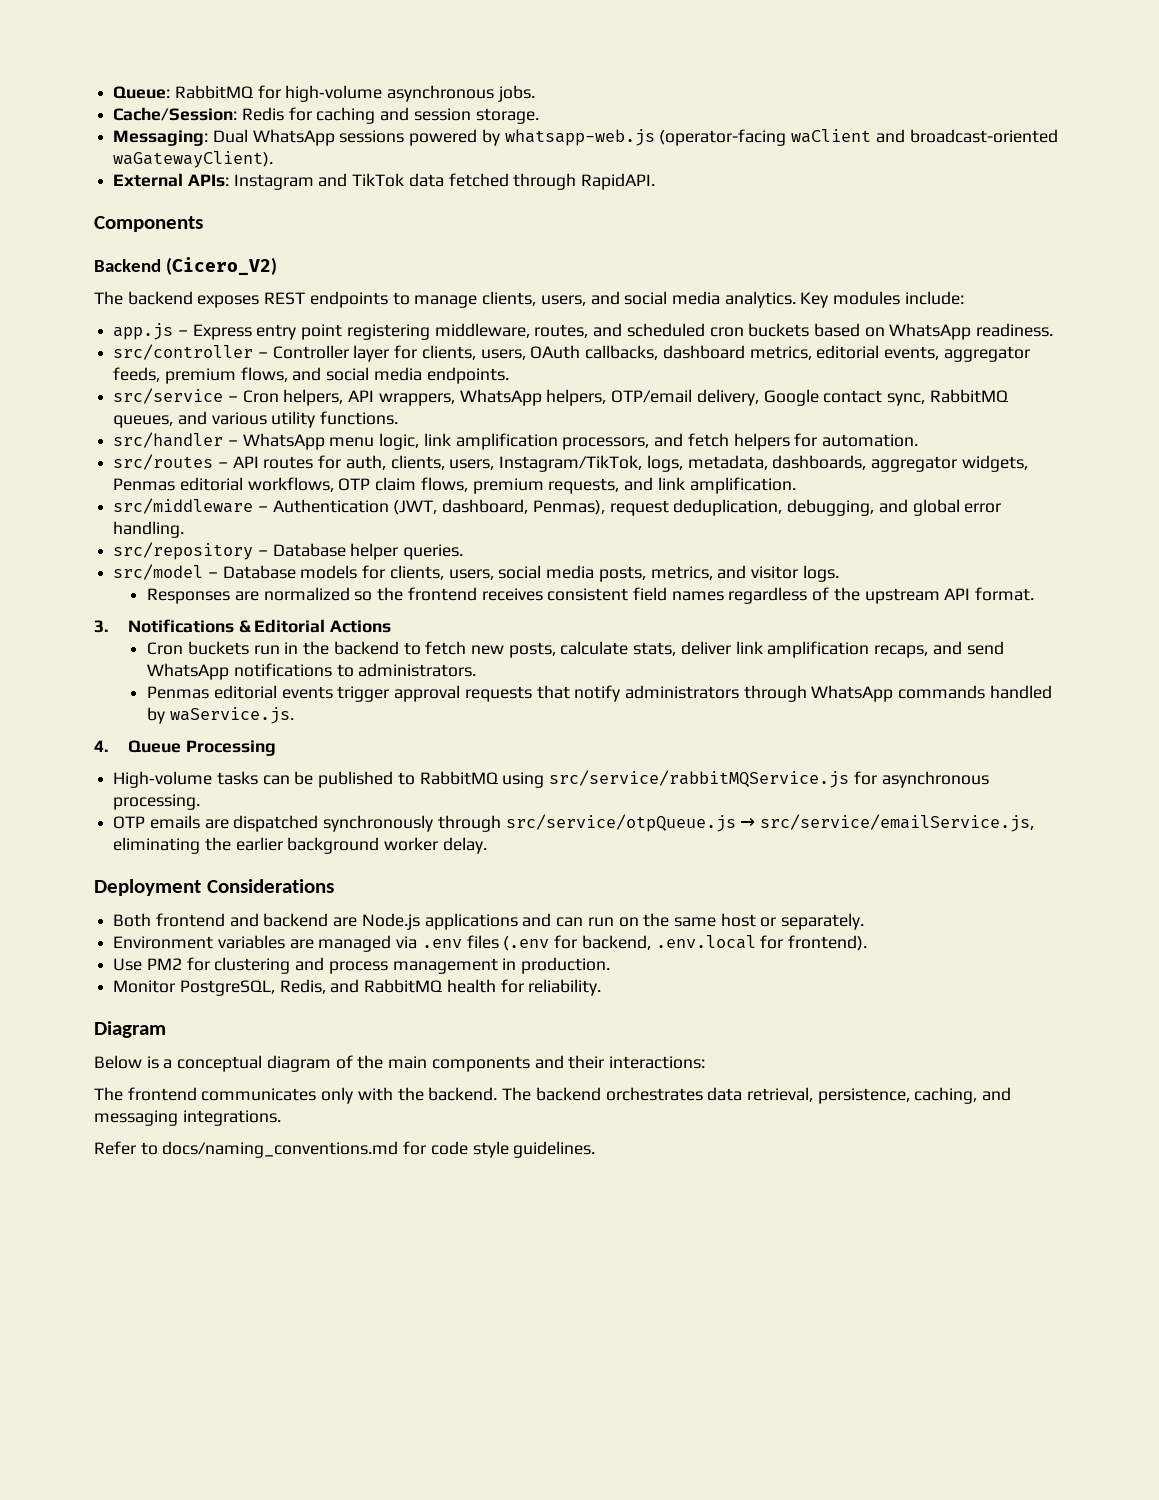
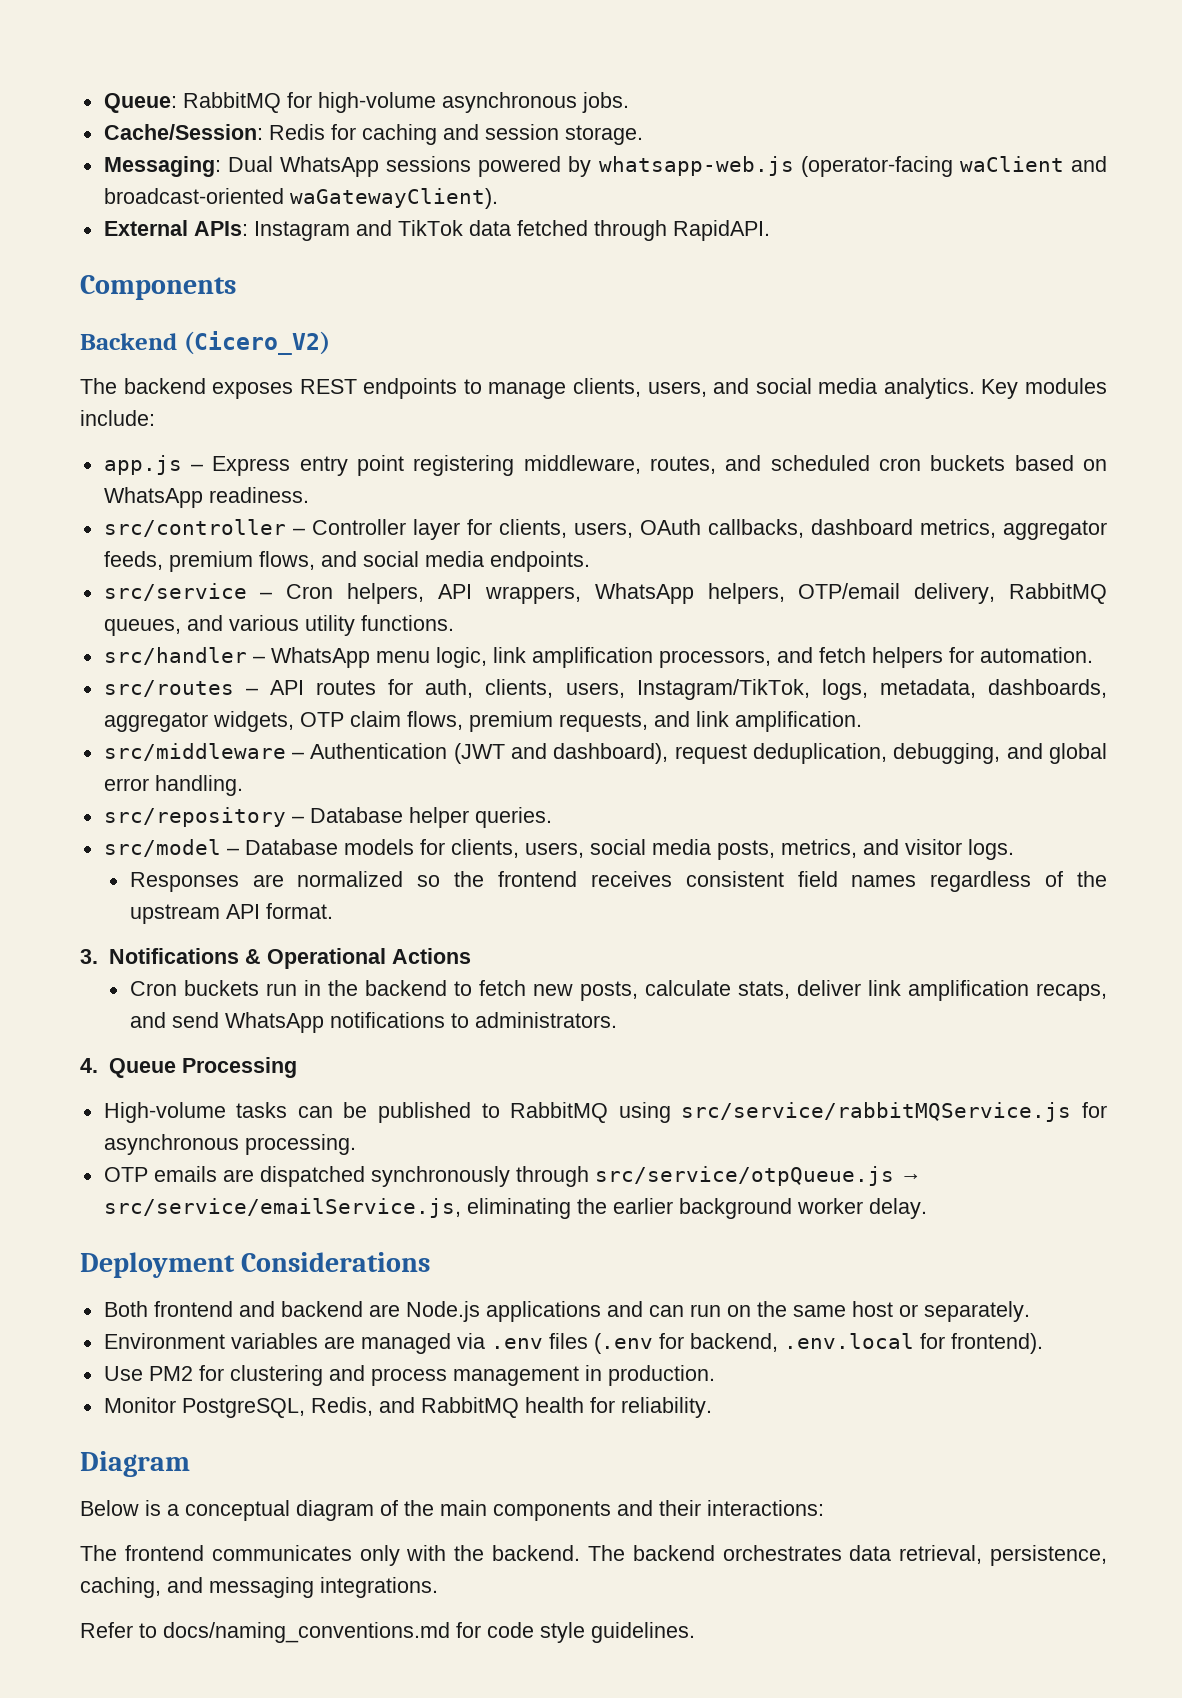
- src/controller – Controller layer for clients, users, OAuth callbacks, dashboard metrics, editorial events, aggregator feeds, premium flows, and social media endpoints.
+ src/controller – Controller layer for clients, users, OAuth callbacks, dashboard metrics, aggregator feeds, premium flows, and social media endpoints.
- src/service – Cron helpers, API wrappers, WhatsApp helpers, OTP/email delivery, Google contact sync, RabbitMQ queues, and various utility functions.
+ src/service – Cron helpers, API wrappers, WhatsApp helpers, OTP/email delivery, RabbitMQ queues, and various utility functions.
- src/routes – API routes for auth, clients, users, Instagram/TikTok, logs, metadata, dashboards, aggregator widgets, Penmas editorial workflows, OTP claim flows, premium requests, and link amplification.
+ src/routes – API routes for auth, clients, users, Instagram/TikTok, logs, metadata, dashboards, aggregator widgets, OTP claim flows, premium requests, and link amplification.
- src/middleware – Authentication (JWT, dashboard, Penmas), request deduplication, debugging, and global error handling.
+ src/middleware – Authentication (JWT and dashboard), request deduplication, debugging, and global error handling.
- 3. Notifications & Editorial Actions
+ 3. Notifications & Operational Actions
- Penmas editorial events trigger approval requests that notify administrators through WhatsApp commands handled by waService.js.

